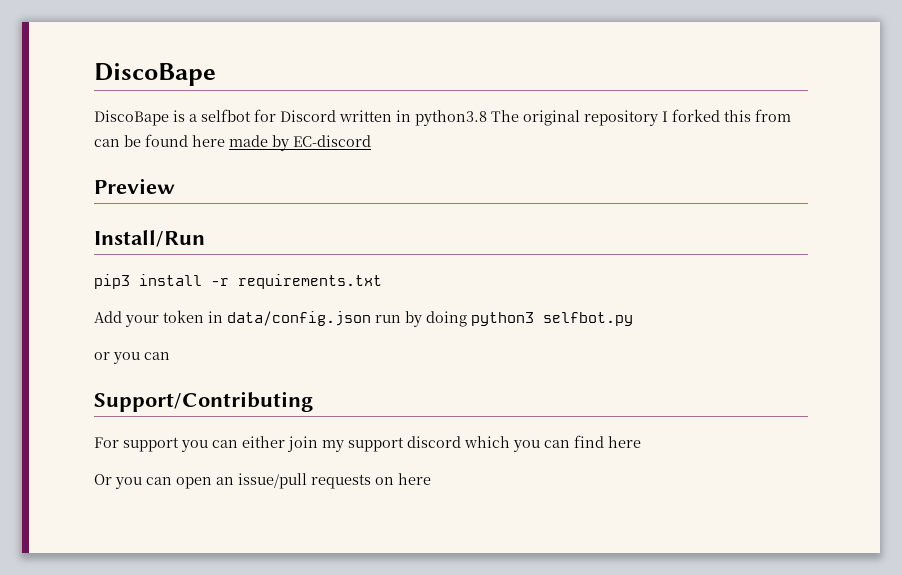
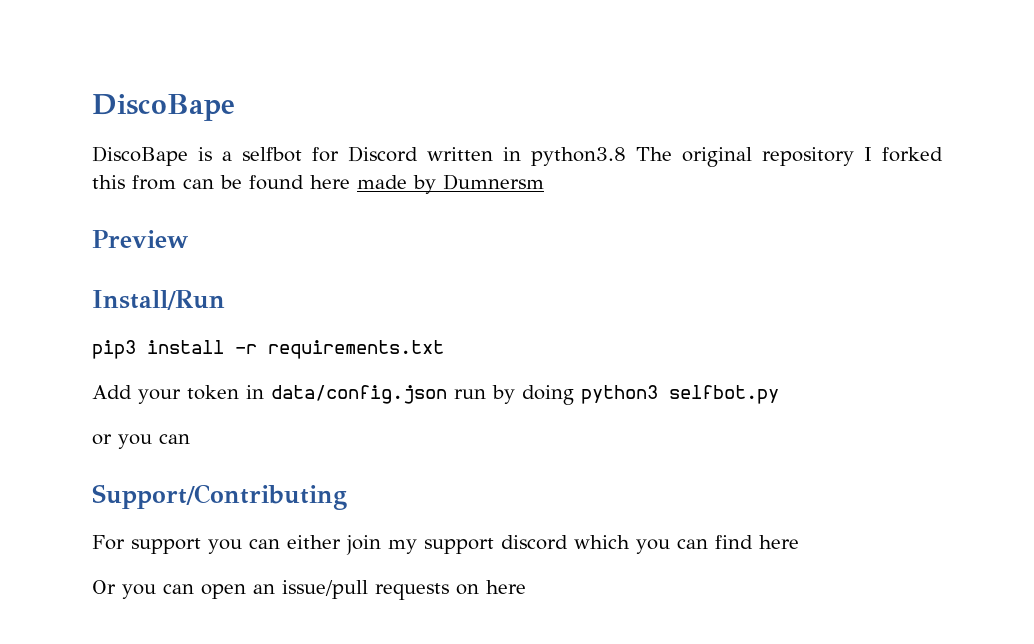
- DiscoBape is a selfbot for Discord written in python3.8 The original repository I forked this from can be found here made by EC-discord
+ DiscoBape is a selfbot for Discord written in python3.8 The original repository I forked this from can be found here made by Dumnersm

